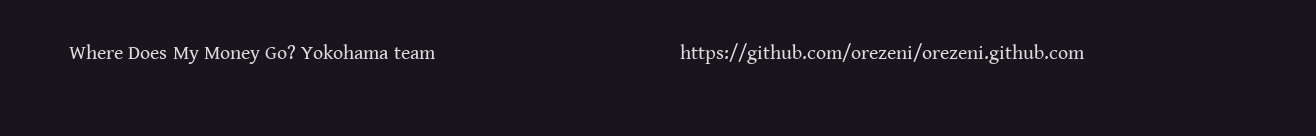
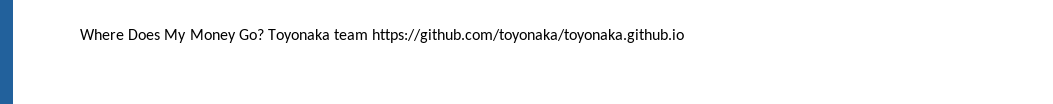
- Yokohama team https://github.com/orezeni/orezeni.github.com
+ Toyonaka team https://github.com/toyonaka/toyonaka.github.io

